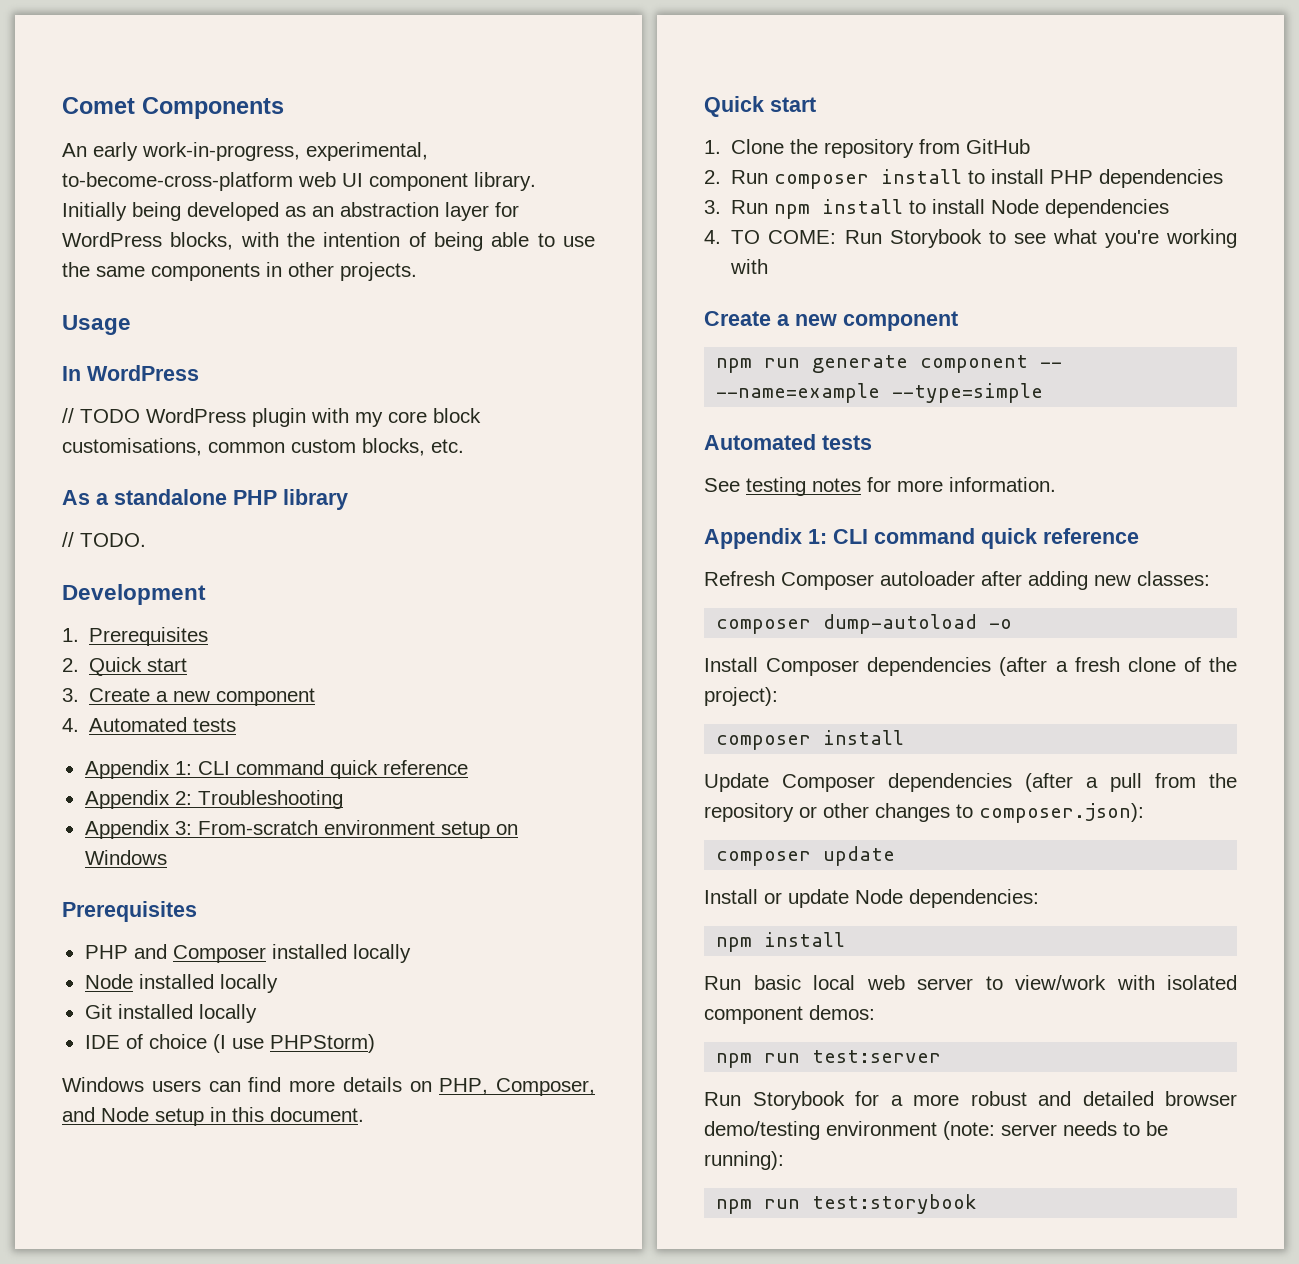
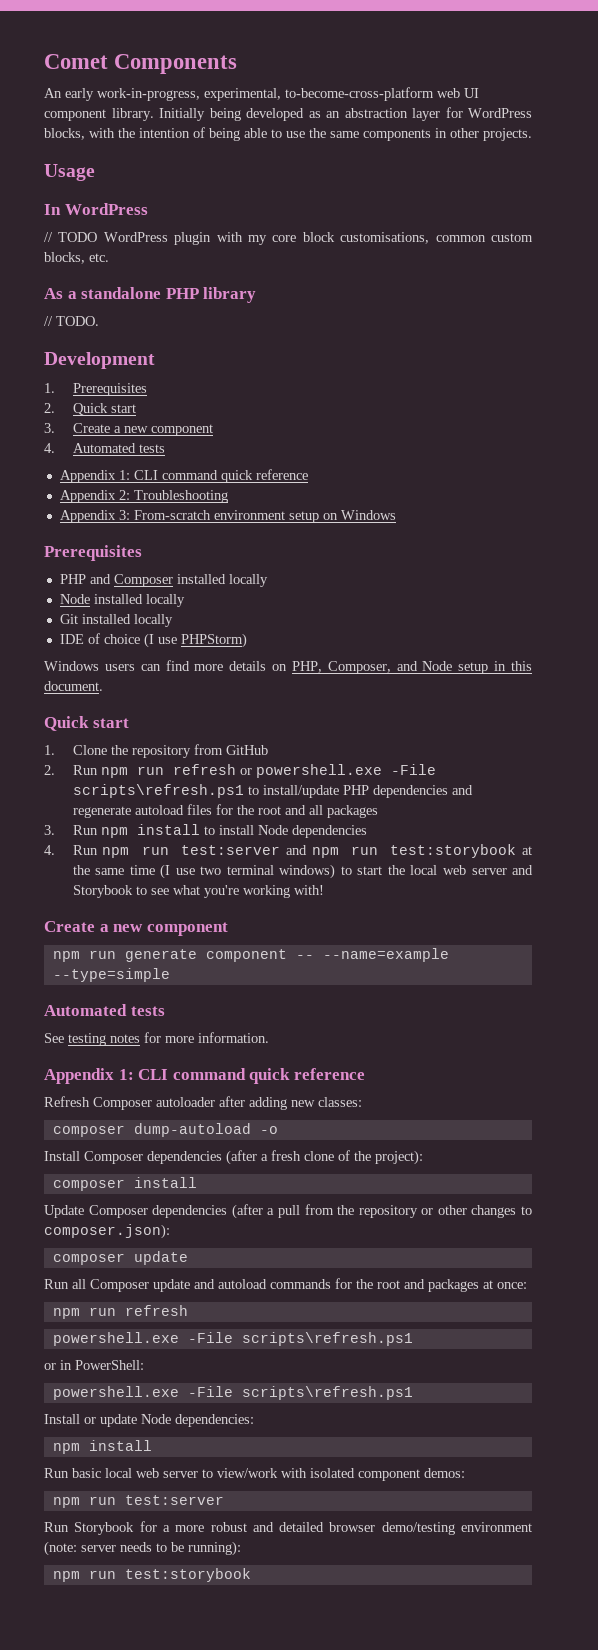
- 2. Run composer install to install PHP dependencies
+ 2. Run npm run refresh or powershell.exe -File scripts\refresh.ps1 to install/update PHP dependencies and regenerate autoload files for the root and all packages
- 4. TO COME: Run Storybook to see what you're working with
+ 4. Run npm run test:server and npm run test:storybook at the same time (I use two terminal windows) to start the local web server and Storybook to see what you're working with!
+ Run all Composer update and autoload commands for the root and packages at once:
+ npm run refresh
+ powershell.exe -File scripts\refresh.ps1
+ or in PowerShell:
+ powershell.exe -File scripts\refresh.ps1

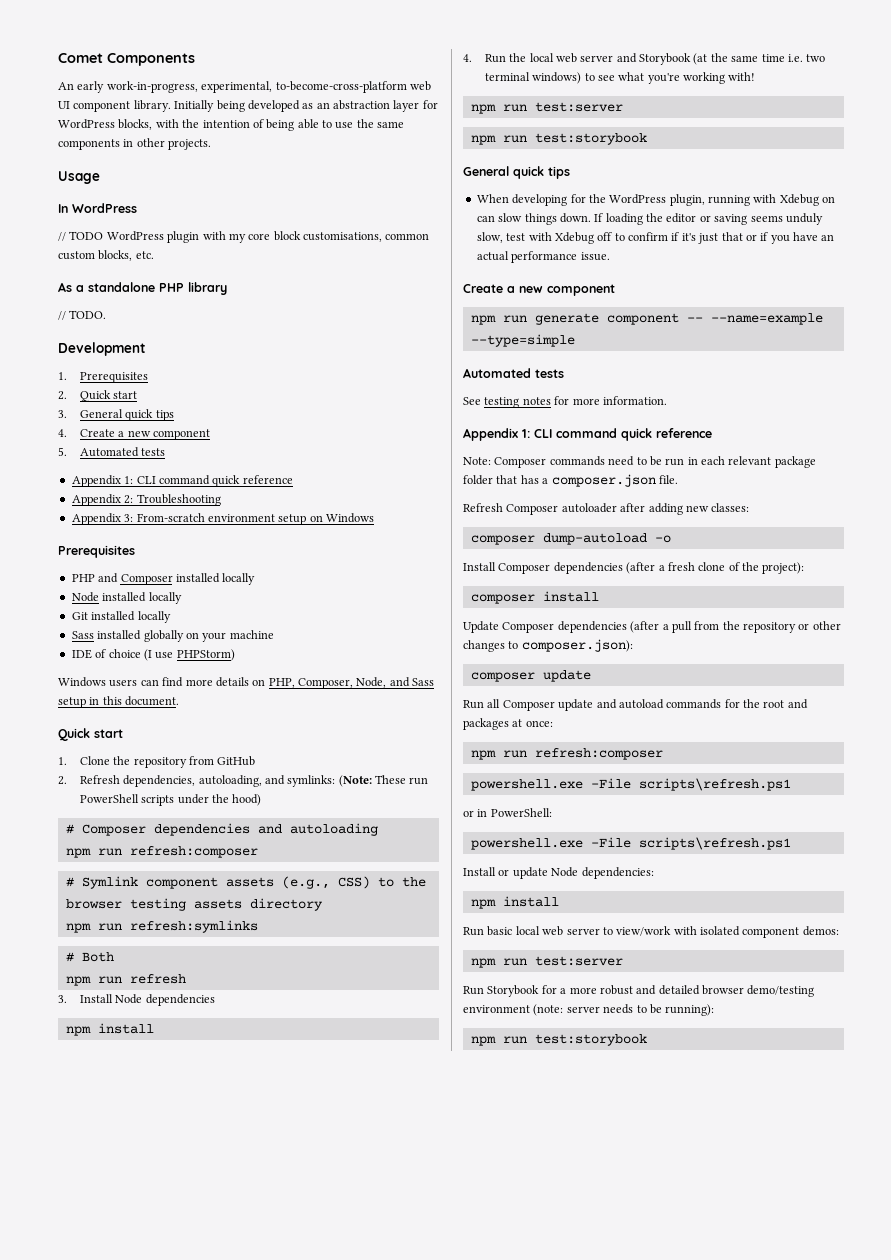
- 3. Create a new component
- 4. Automated tests
+ 3. General quick tips
+ 4. Create a new component
+ 5. Automated tests
+ Sass installed globally on your machine
- Windows users can find more details on PHP, Composer, and Node setup in this document.
+ Windows users can find more details on PHP, Composer, Node, and Sass setup in this document.
- 2. Run npm run refresh or powershell.exe -File scripts\refresh.ps1 to install/update PHP dependencies and regenerate autoload files for the root and all packages
- 3. Run npm install to install Node dependencies
- 4. Run npm run test:server and npm run test:storybook at the same time (I use two terminal windows) to start the local web server and Storybook to see what you're working with!
+ 2. Refresh dependencies, autoloading, and symlinks: (Note: These run PowerShell scripts under the hood)
+ # Composer dependencies and autoloading
+ npm run refresh:composer
+ # Symlink component assets (e.g., CSS) to the browser testing assets directory
+ npm run refresh:symlinks
+ # Both
+ npm run refresh
+ 3. Install Node dependencies
+ npm install
+ 4. Run the local web server and Storybook (at the same time i.e. two terminal windows) to see what you're working with!
+ npm run test:server
+ npm run test:storybook
+ General quick tips
+ When developing for the WordPress plugin, running with Xdebug on can slow things down. If loading the editor or saving seems unduly slow, test with Xdebug off to confirm if it's just that or if you have an actual performance issue.
+ Note: Composer commands need to be run in each relevant package folder that has a composer.json file.
  Run all Composer update and autoload commands for the root and packages at once:
- npm run refresh
+ npm run refresh:composer

